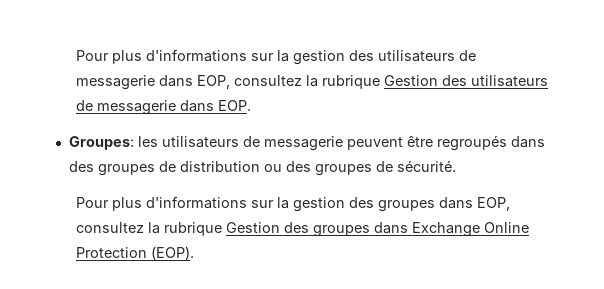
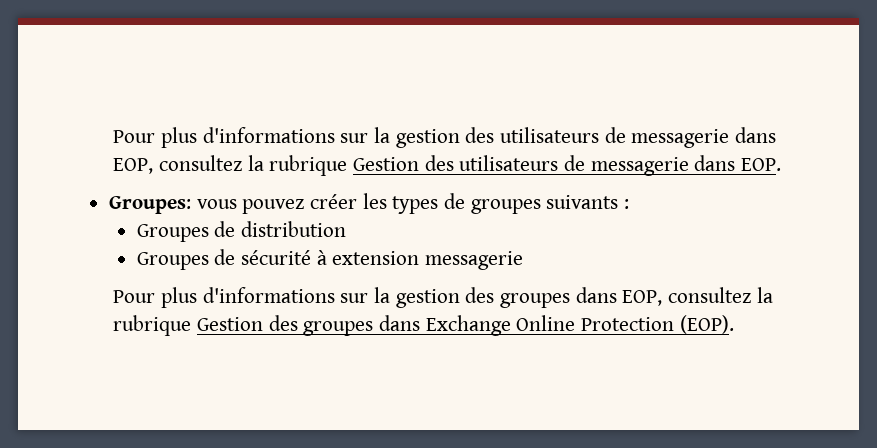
- Groupes: les utilisateurs de messagerie peuvent être regroupés dans des groupes de distribution ou des groupes de sécurité.
+ Groupes: vous pouvez créer les types de groupes suivants :
+ Groupes de distribution
+ Groupes de sécurité à extension messagerie

